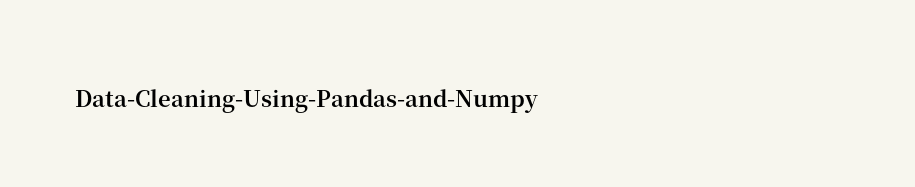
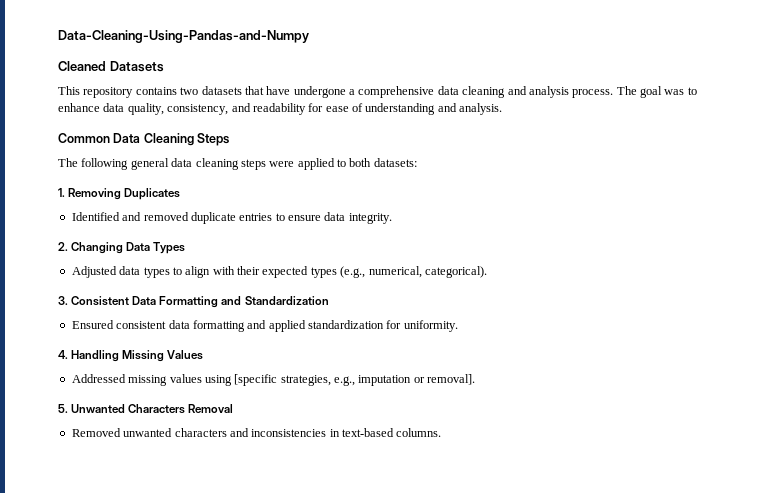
+ Cleaned Datasets
+ This repository contains two datasets that have undergone a comprehensive data cleaning and analysis process. The goal was to enhance data quality, consistency, and readability for ease of understanding and analysis.
+ Common Data Cleaning Steps
+ The following general data cleaning steps were applied to both datasets:
+ 1. Removing Duplicates
+ Identified and removed duplicate entries to ensure data integrity.
+ 2. Changing Data Types
+ Adjusted data types to align with their expected types (e.g., numerical, categorical).
+ 3. Consistent Data Formatting and Standardization
+ Ensured consistent data formatting and applied standardization for uniformity.
+ 4. Handling Missing Values
+ Addressed missing values using [specific strategies, e.g., imputation or removal].
+ 5. Unwanted Characters Removal
+ Removed unwanted characters and inconsistencies in text-based columns.

